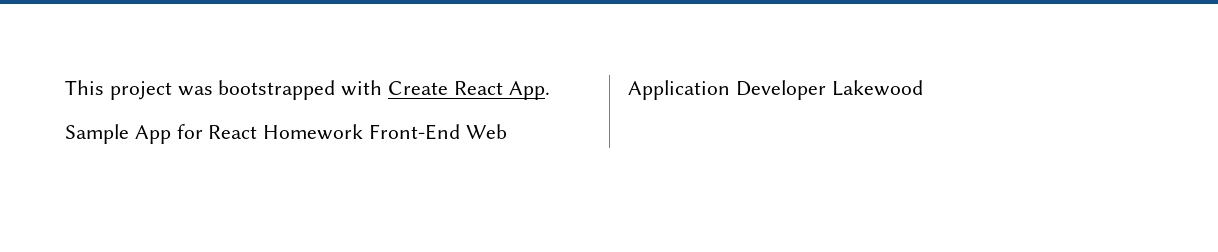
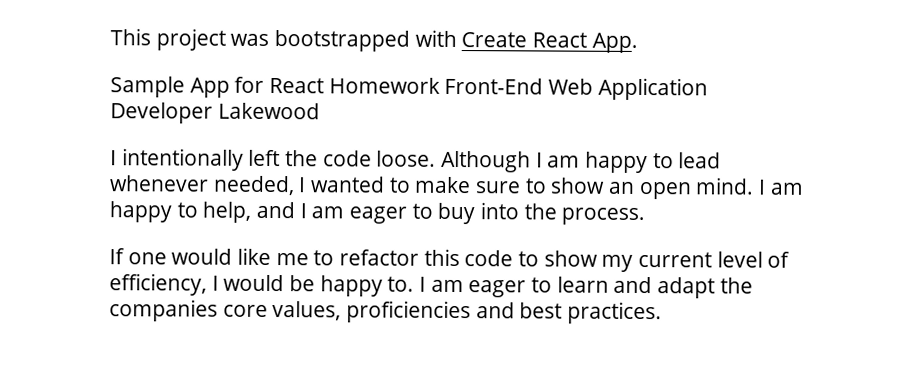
+ I intentionally left the code loose. Although I am happy to lead whenever needed, I wanted to make sure to show an open mind. I am happy to help, and I am eager to buy into the process.
+ If one would like me to refactor this code to show my current level of efficiency, I would be happy to. I am eager to learn and adapt the companies core values, proficiencies and best practices.

